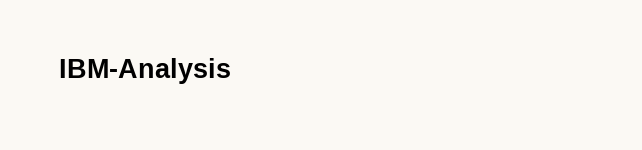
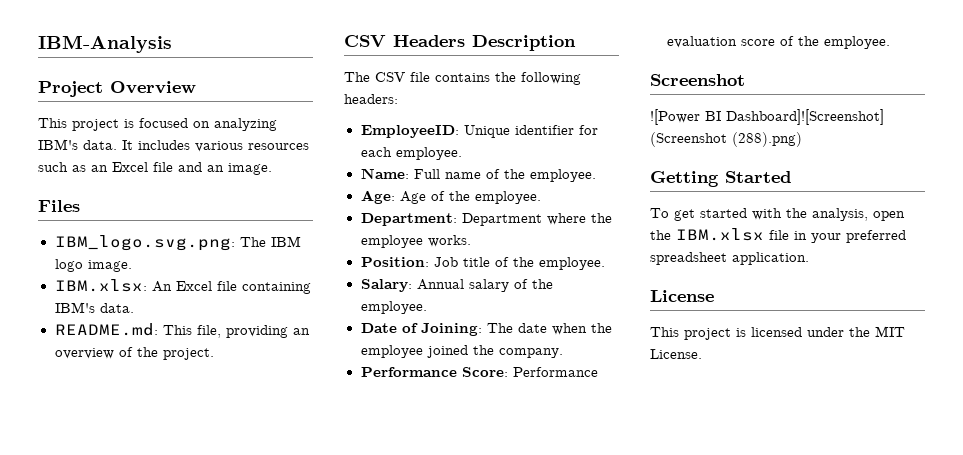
+ Project Overview
+ This project is focused on analyzing IBM's data. It includes various resources such as an Excel file and an image.
+ Files
+ IBM_logo.svg.png: The IBM logo image.
+ IBM.xlsx: An Excel file containing IBM's data.
+ README.md: This file, providing an overview of the project.
+ CSV Headers Description
+ The CSV file contains the following headers:
+ EmployeeID: Unique identifier for each employee.
+ Name: Full name of the employee.
+ Age: Age of the employee.
+ Department: Department where the employee works.
+ Position: Job title of the employee.
+ Salary: Annual salary of the employee.
+ Date of Joining: The date when the employee joined the company.
+ Performance Score: Performance evaluation score of the employee.
+ Screenshot
+ ![Power BI Dashboard]![Screenshot] (Screenshot (288).png)
+ Getting Started
+ To get started with the analysis, open the IBM.xlsx file in your preferred spreadsheet application.
+ License
+ This project is licensed under the MIT License.

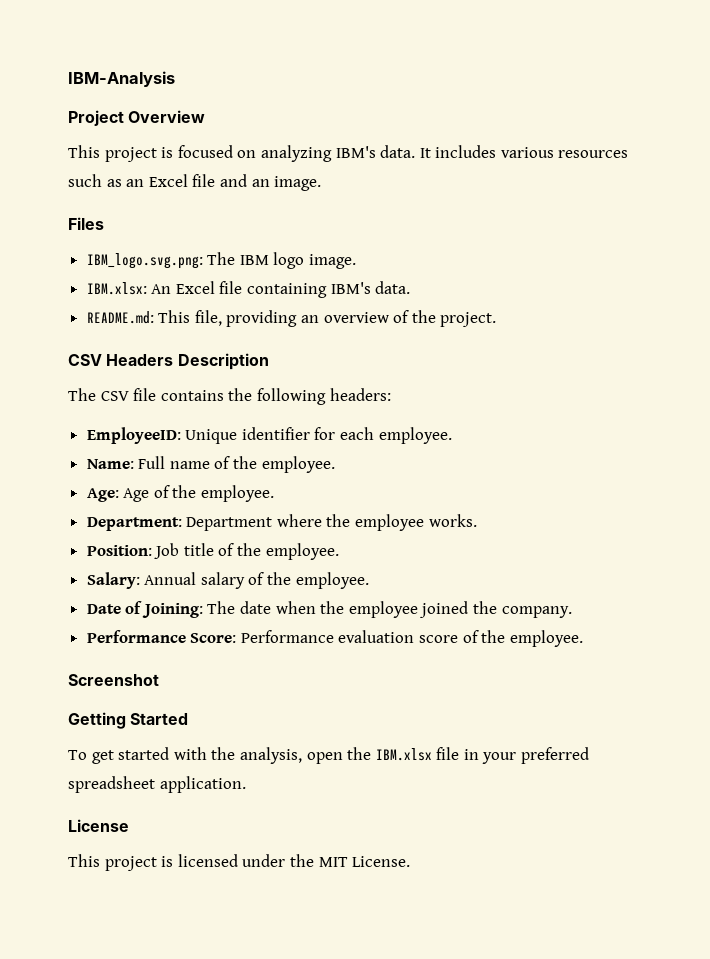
- ![Power BI Dashboard]![Screenshot] (Screenshot (288).png)

